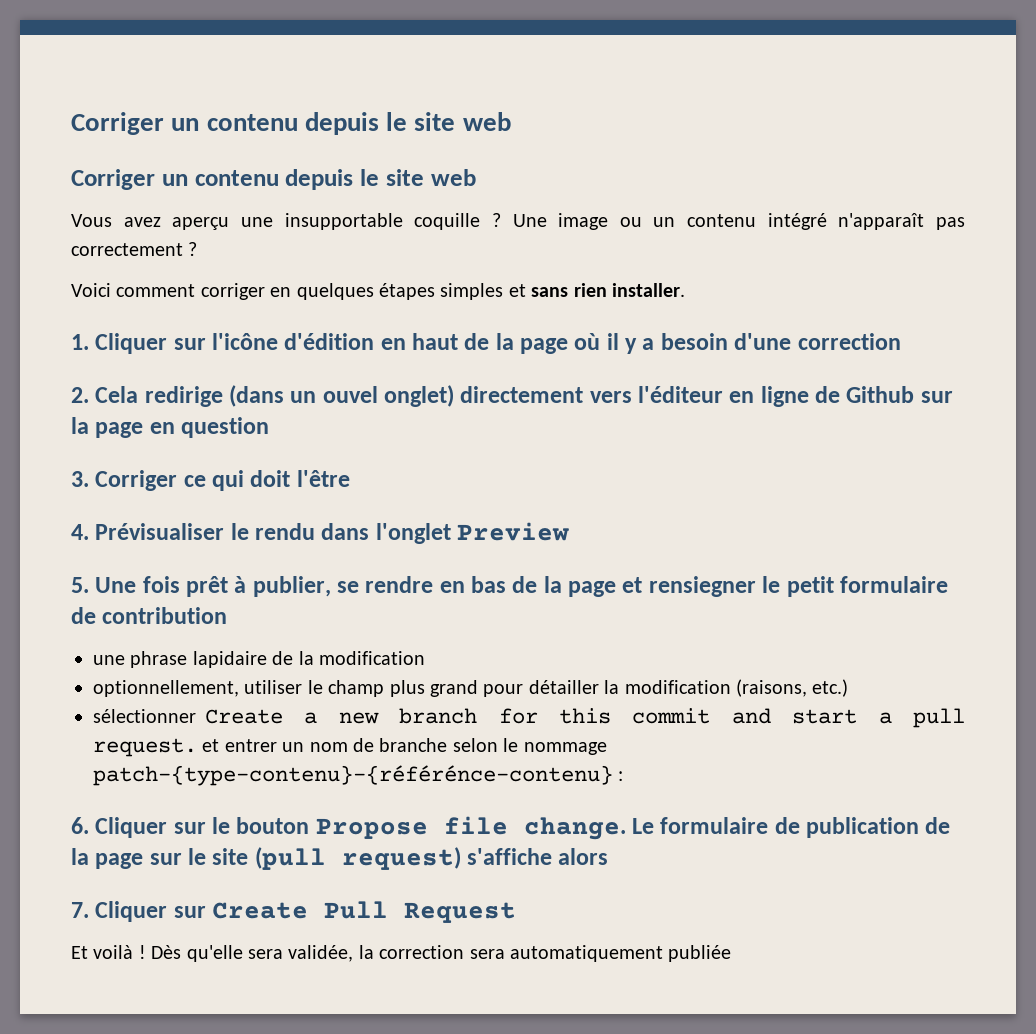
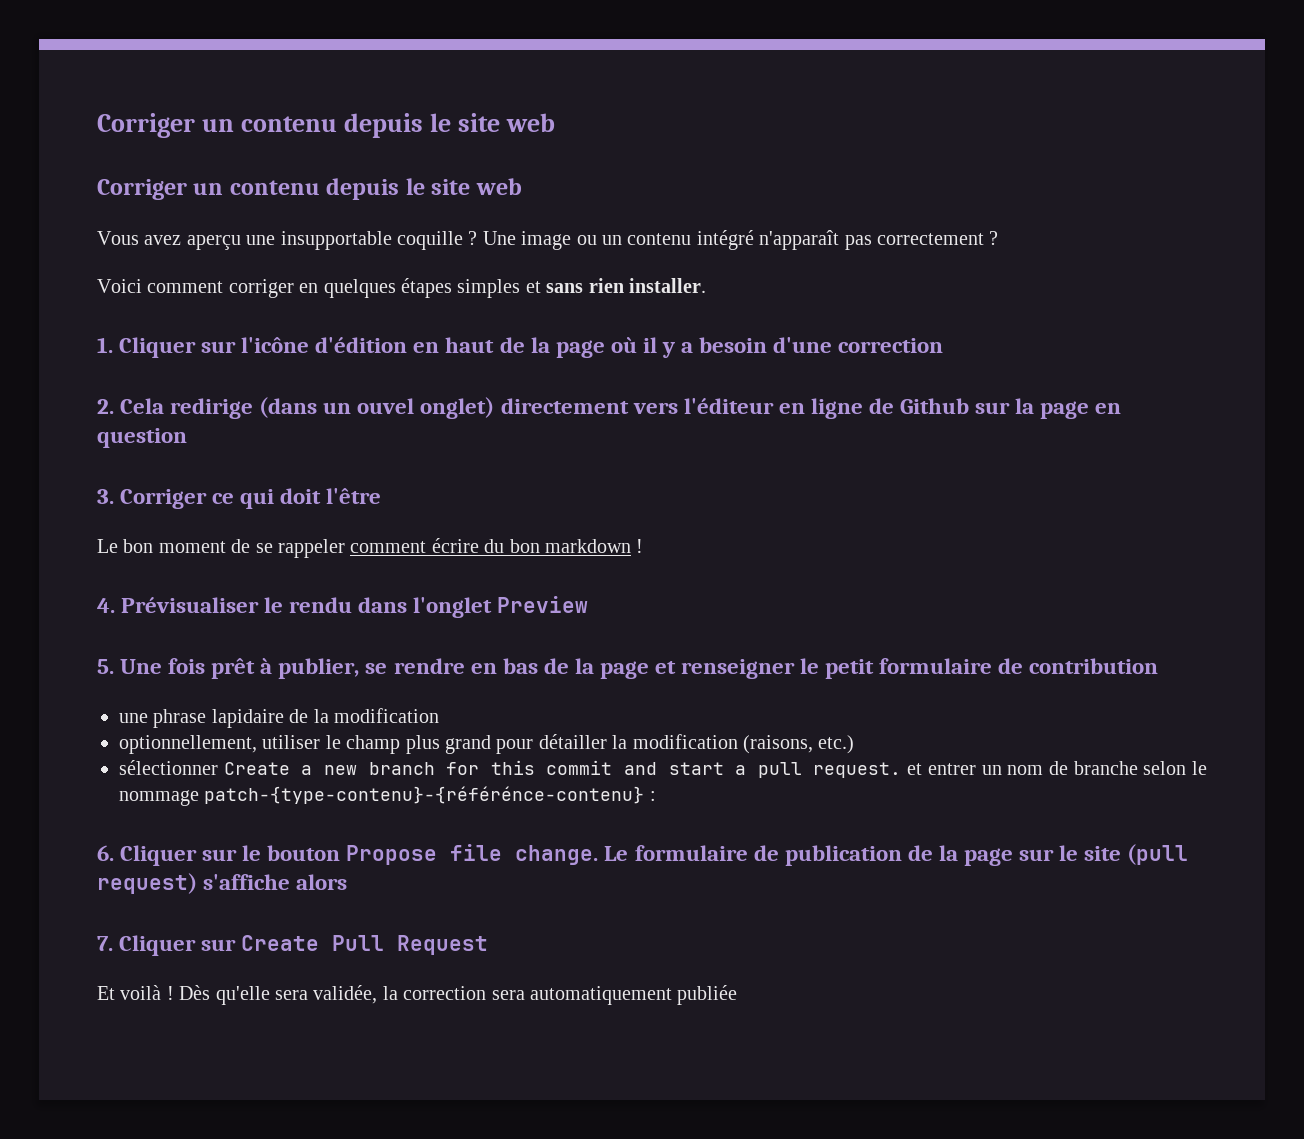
+ Le bon moment de se rappeler comment écrire du bon markdown !
- 5. Une fois prêt à publier, se rendre en bas de la page et rensiegner le petit formulaire de contribution
+ 5. Une fois prêt à publier, se rendre en bas de la page et renseigner le petit formulaire de contribution

